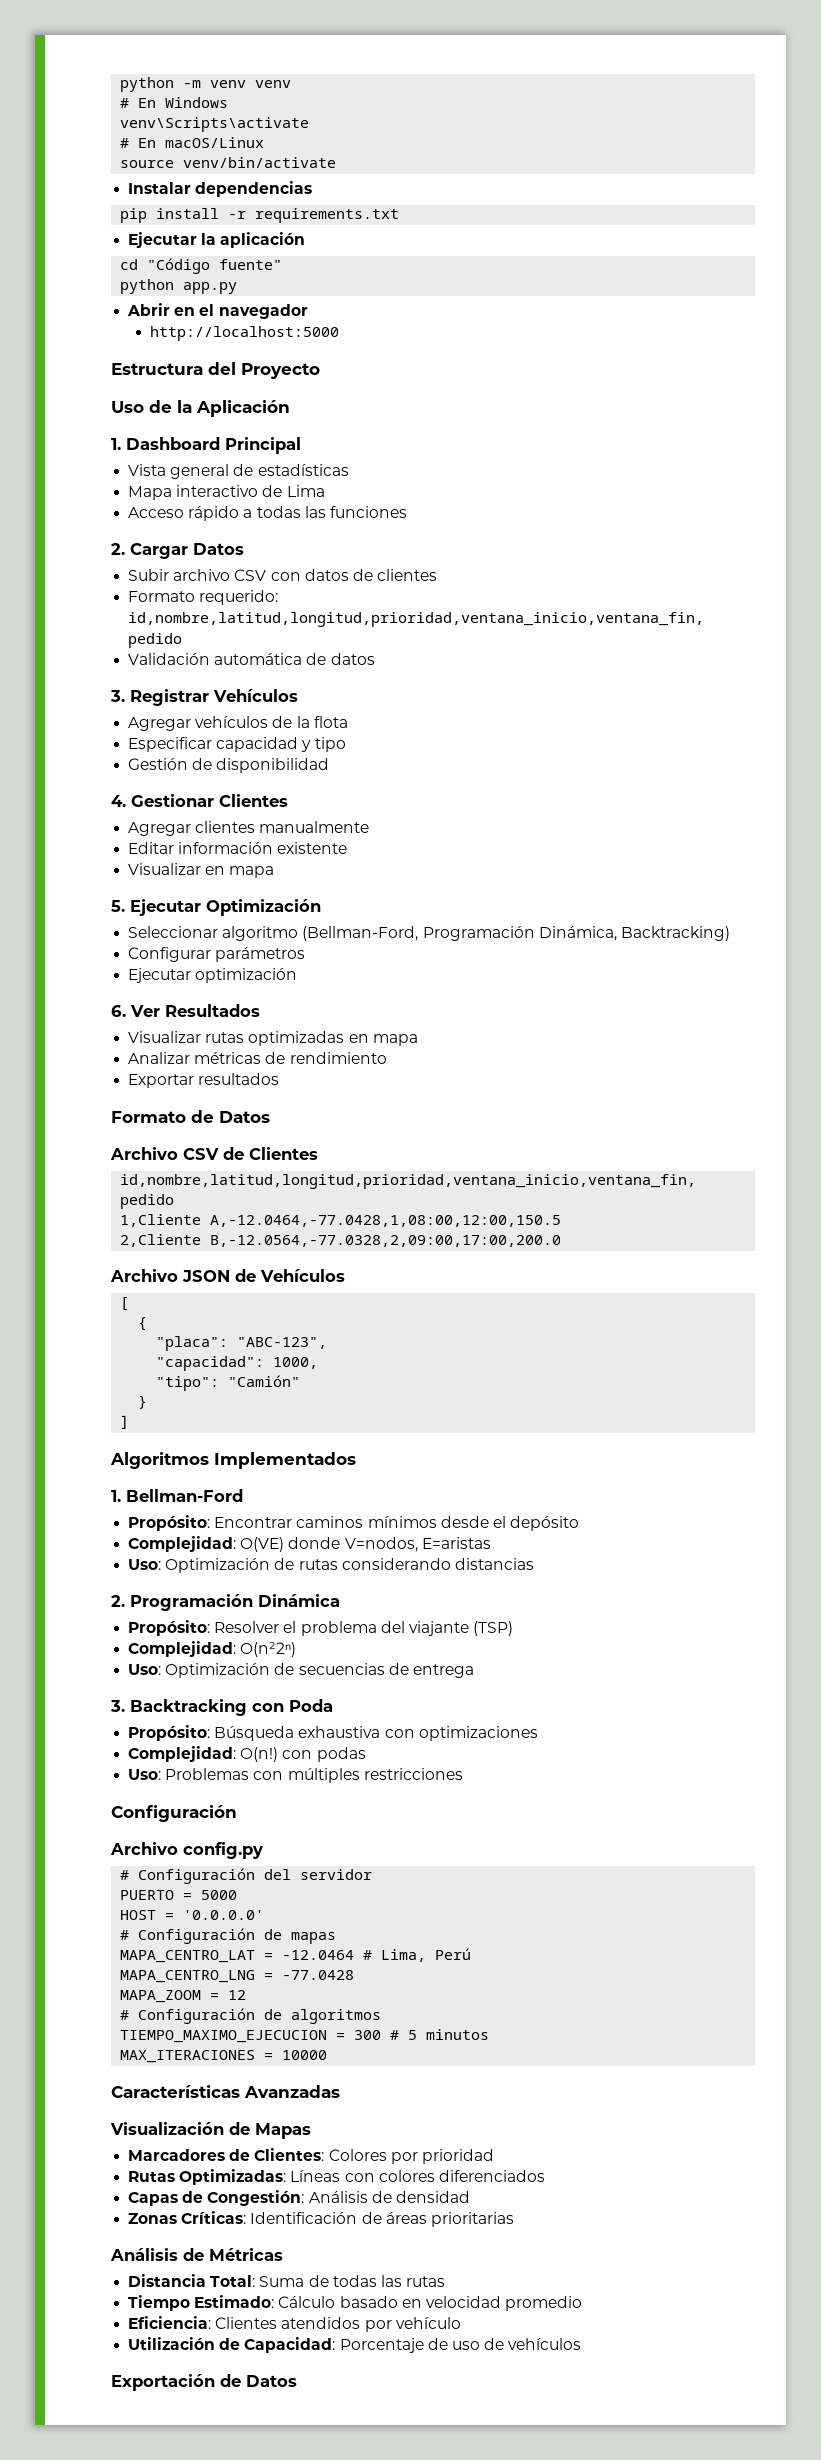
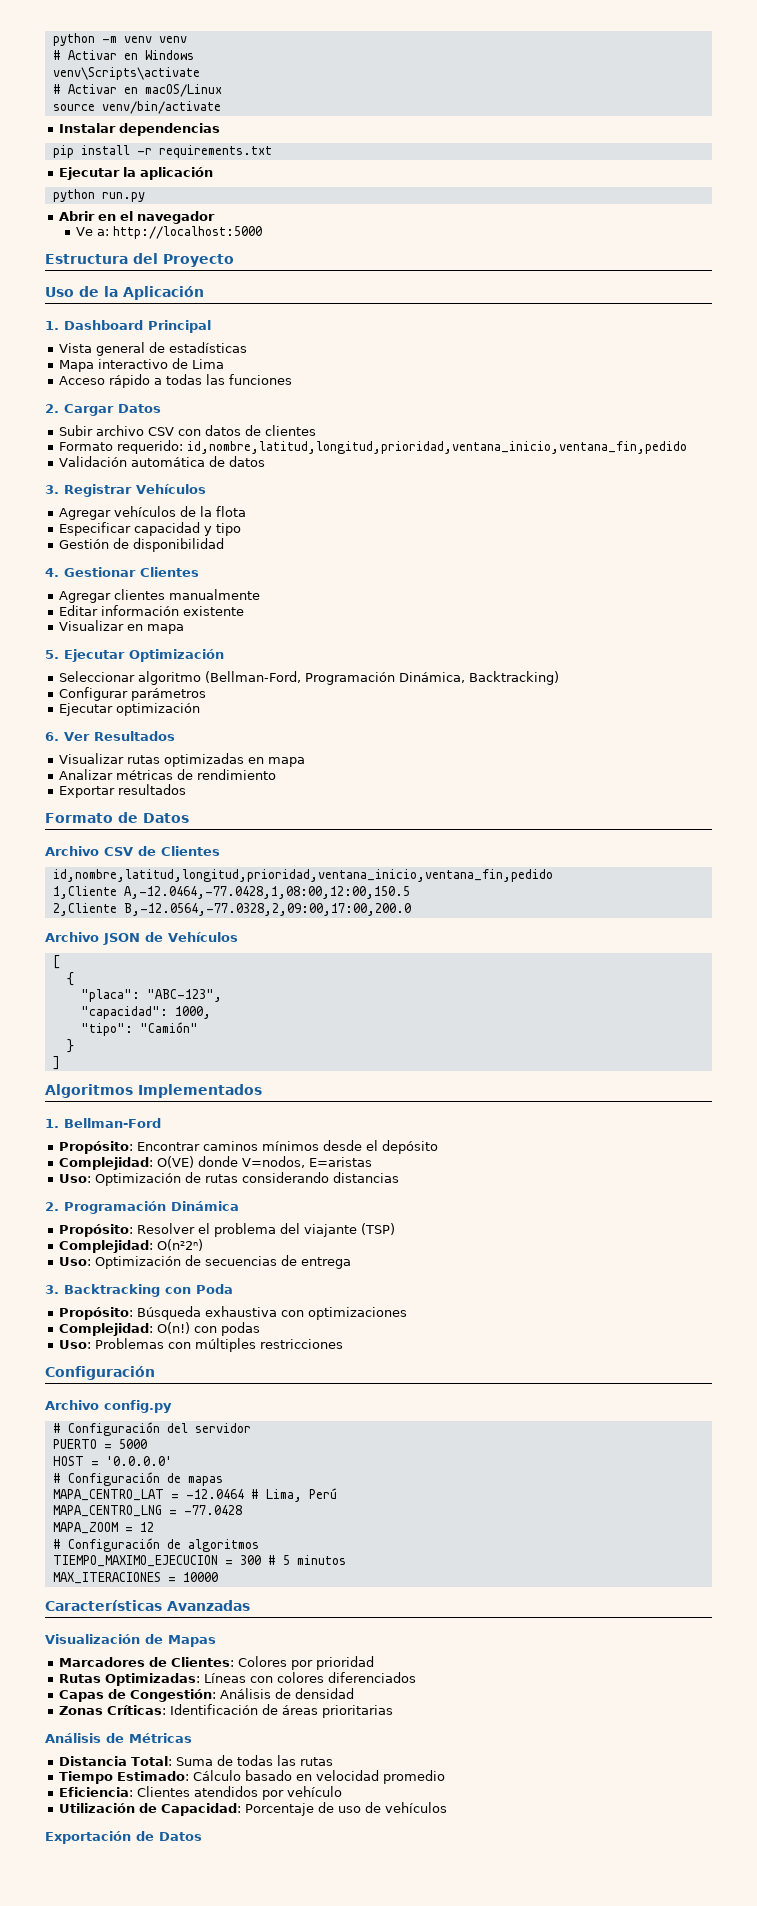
- # En Windows
+ # Activar en Windows
- # En macOS/Linux
+ # Activar en macOS/Linux
- cd "Código fuente"
- python app.py
+ python run.py
- http://localhost:5000
+ Ve a: http://localhost:5000

